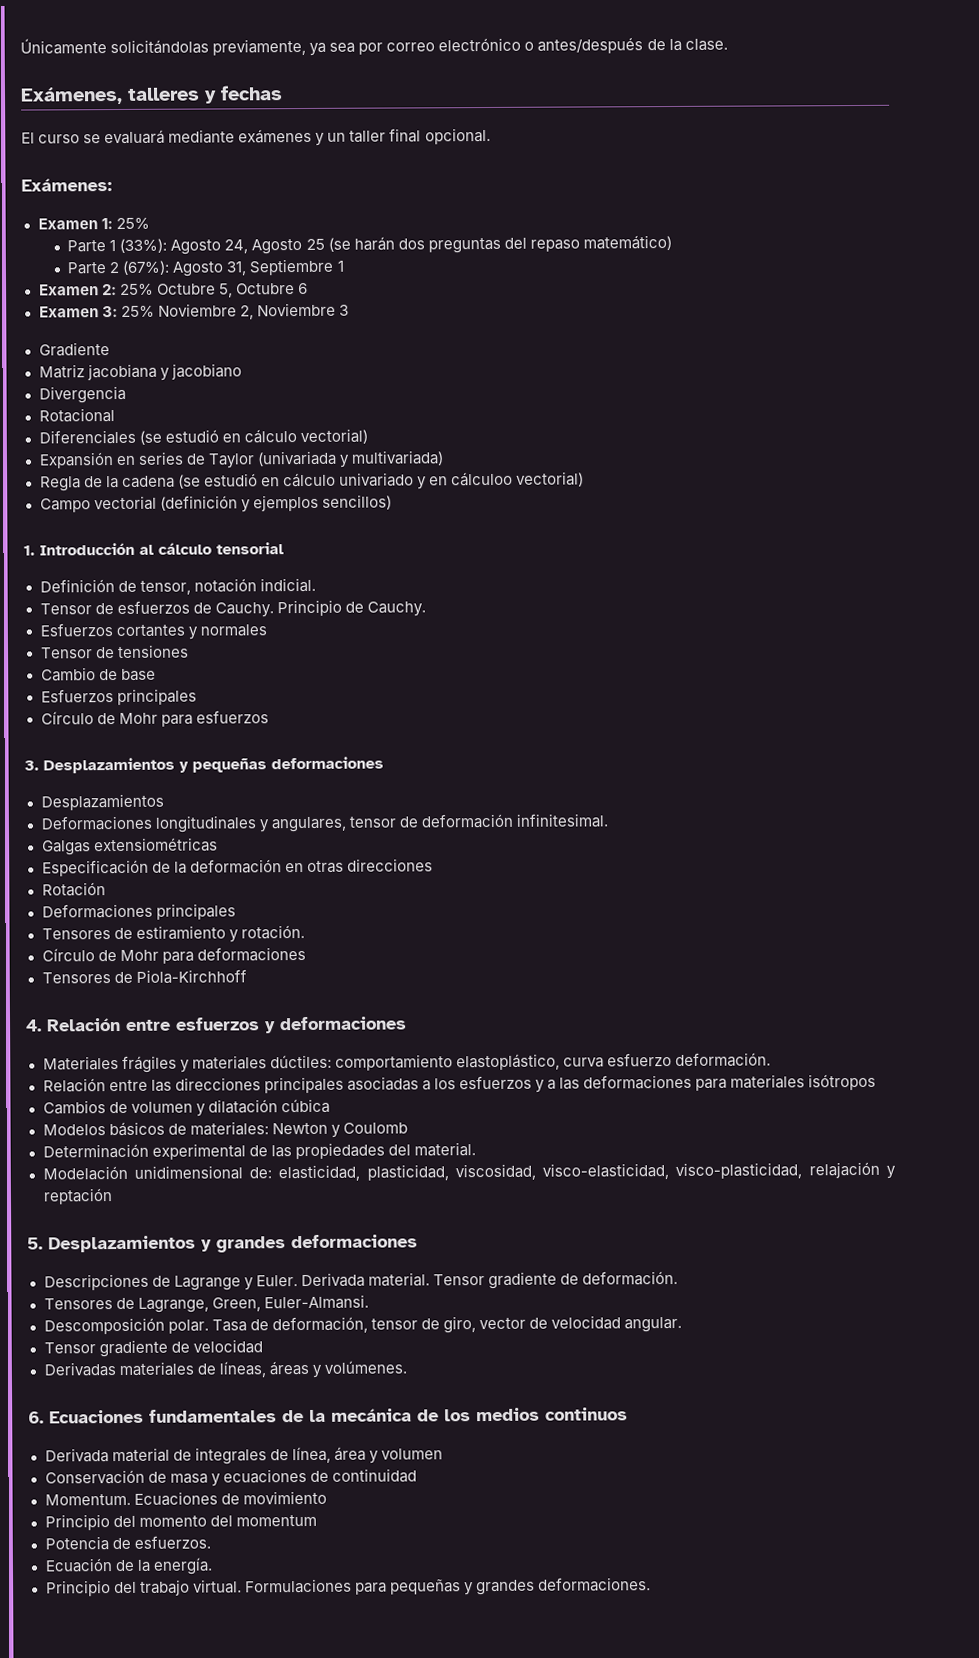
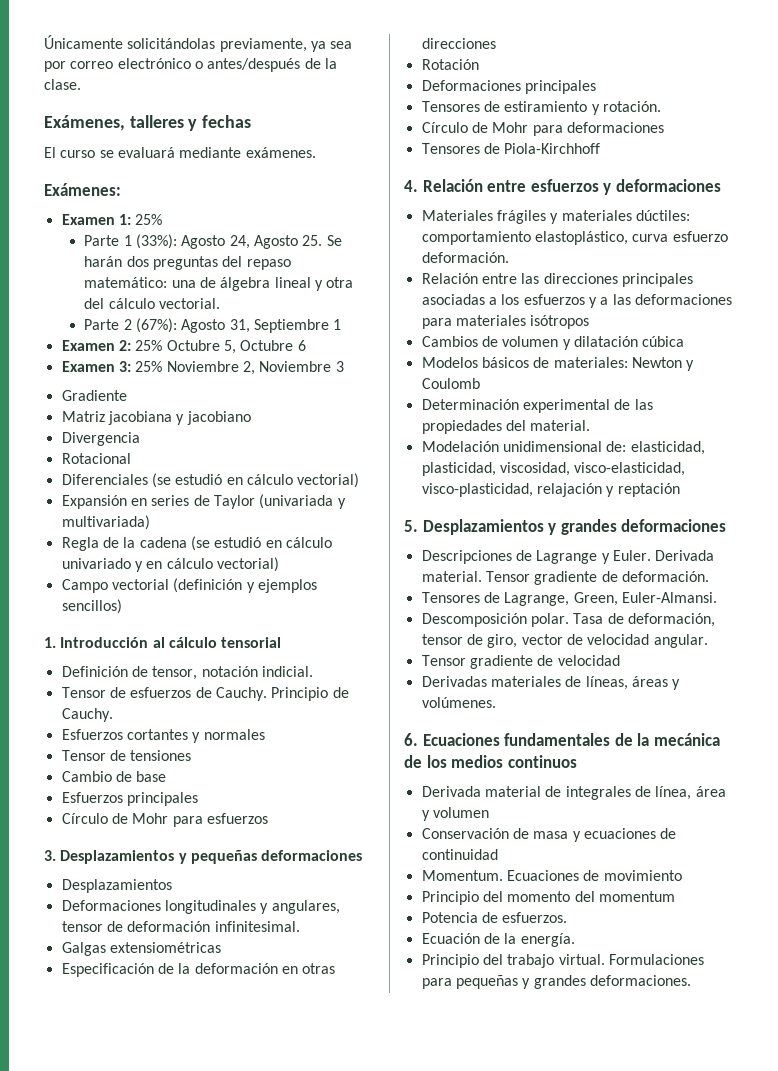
- El curso se evaluará mediante exámenes y un taller final opcional.
+ El curso se evaluará mediante exámenes.
- Parte 1 (33%): Agosto 24, Agosto 25 (se harán dos preguntas del repaso matemático)
+ Parte 1 (33%): Agosto 24, Agosto 25. Se harán dos preguntas del repaso matemático: una de álgebra lineal y otra del cálculo vectorial.
- Regla de la cadena (se estudió en cálculo univariado y en cálculoo vectorial)
+ Regla de la cadena (se estudió en cálculo univariado y en cálculo vectorial)

